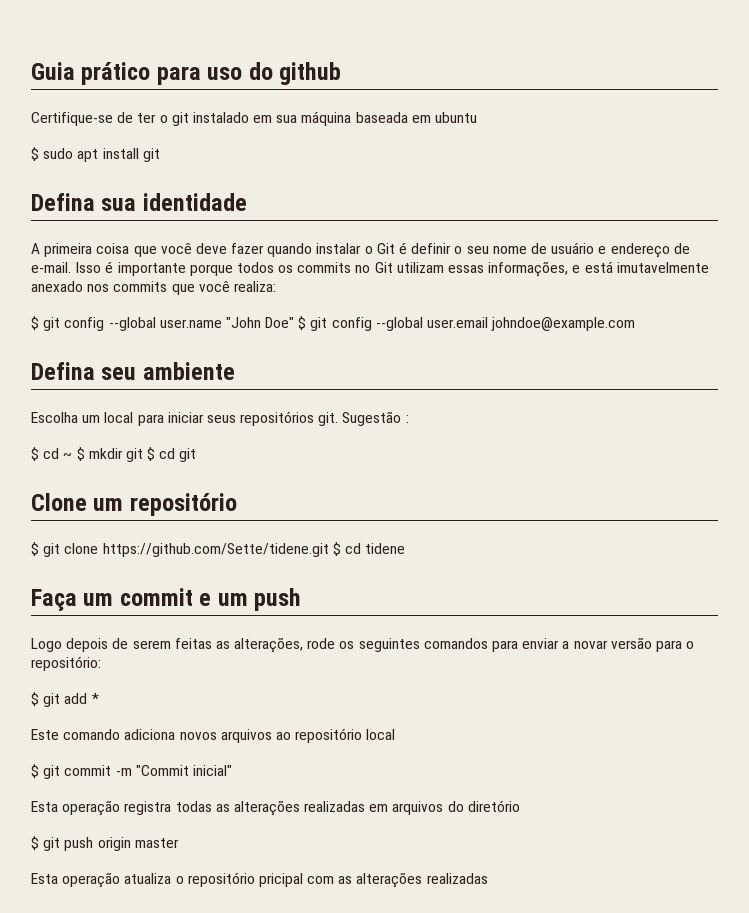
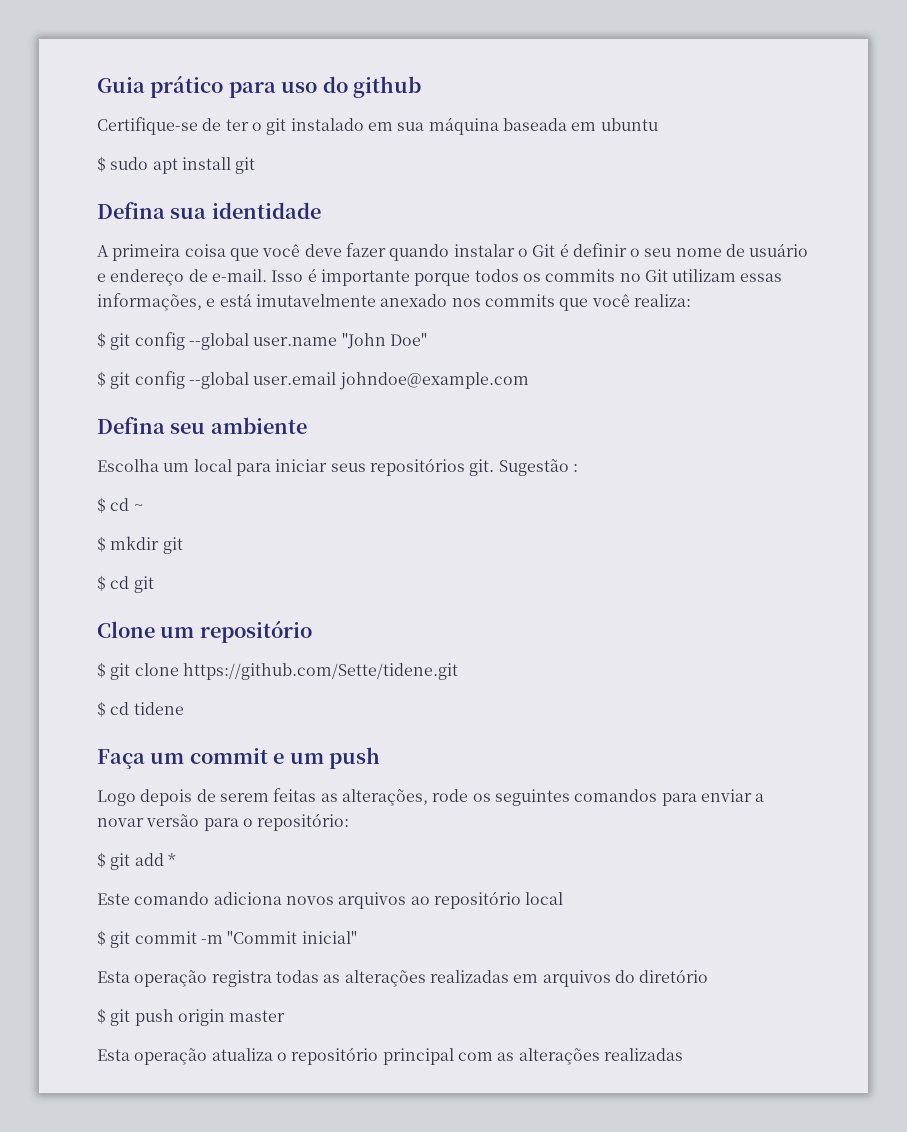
- $ git config --global user.name "John Doe" $ git config --global user.email johndoe@example.com
+ $ git config --global user.name "John Doe"
+ $ git config --global user.email johndoe@example.com
- $ cd ~ $ mkdir git $ cd git
+ $ cd ~
+ $ mkdir git
+ $ cd git
- $ git clone https://github.com/Sette/tidene.git $ cd tidene
+ $ git clone https://github.com/Sette/tidene.git
+ $ cd tidene
- Esta operação atualiza o repositório pricipal com as alterações realizadas
+ Esta operação atualiza o repositório principal com as alterações realizadas

